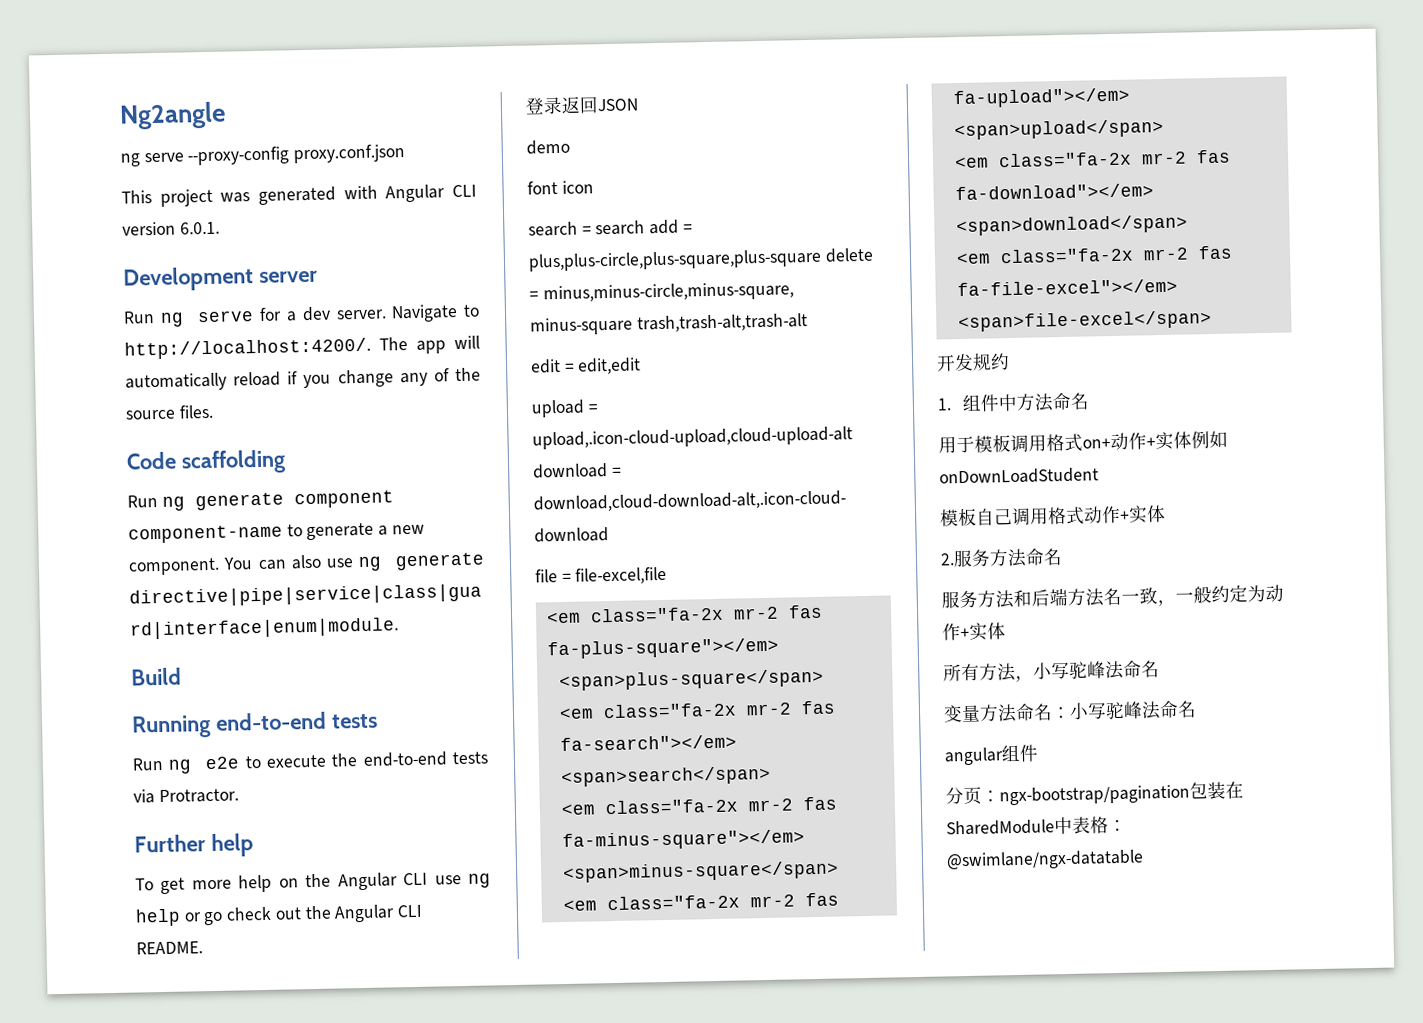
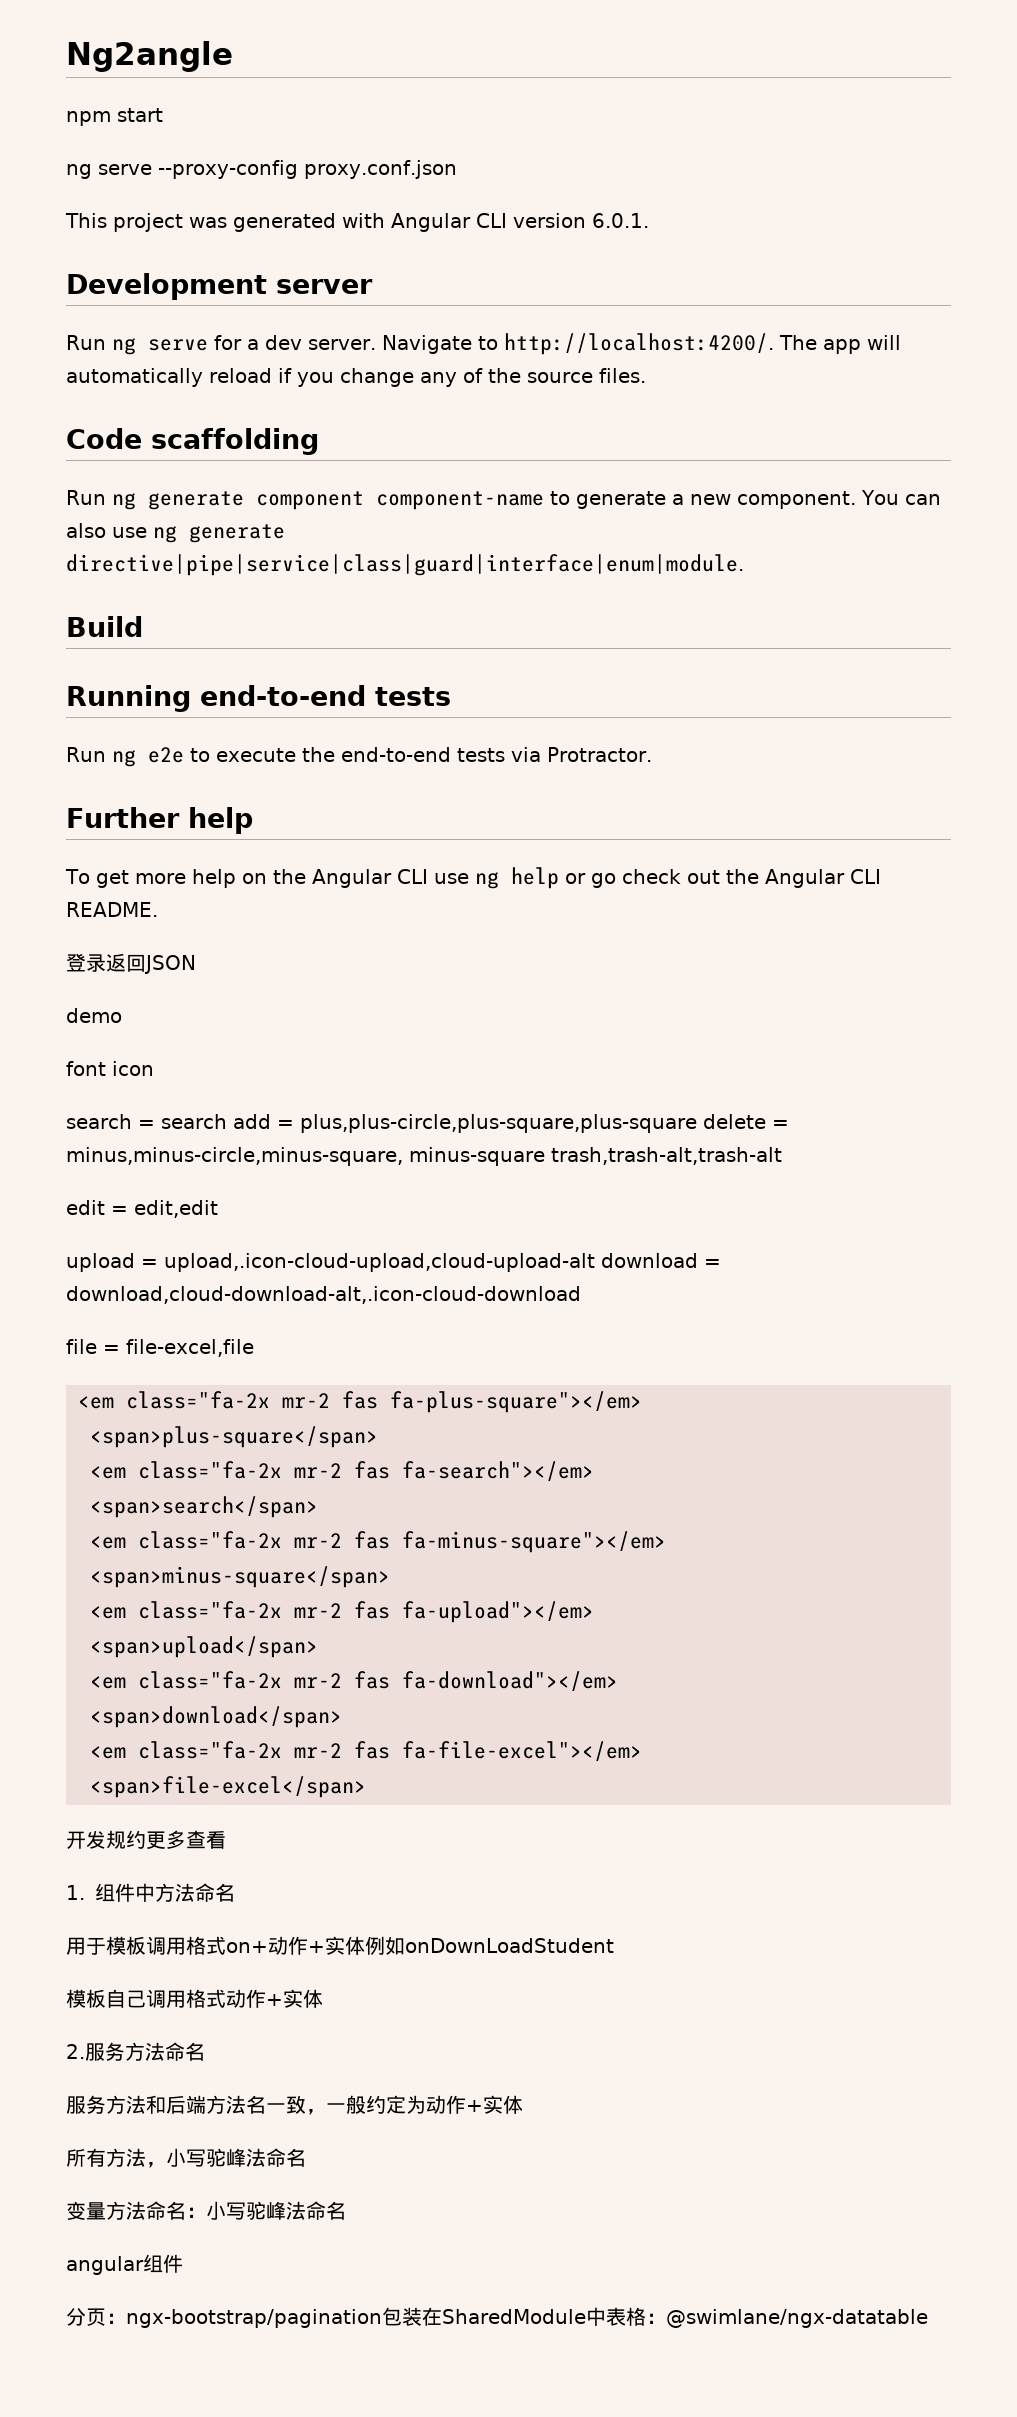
+ npm start
- 开发规约
+ 开发规约更多查看

